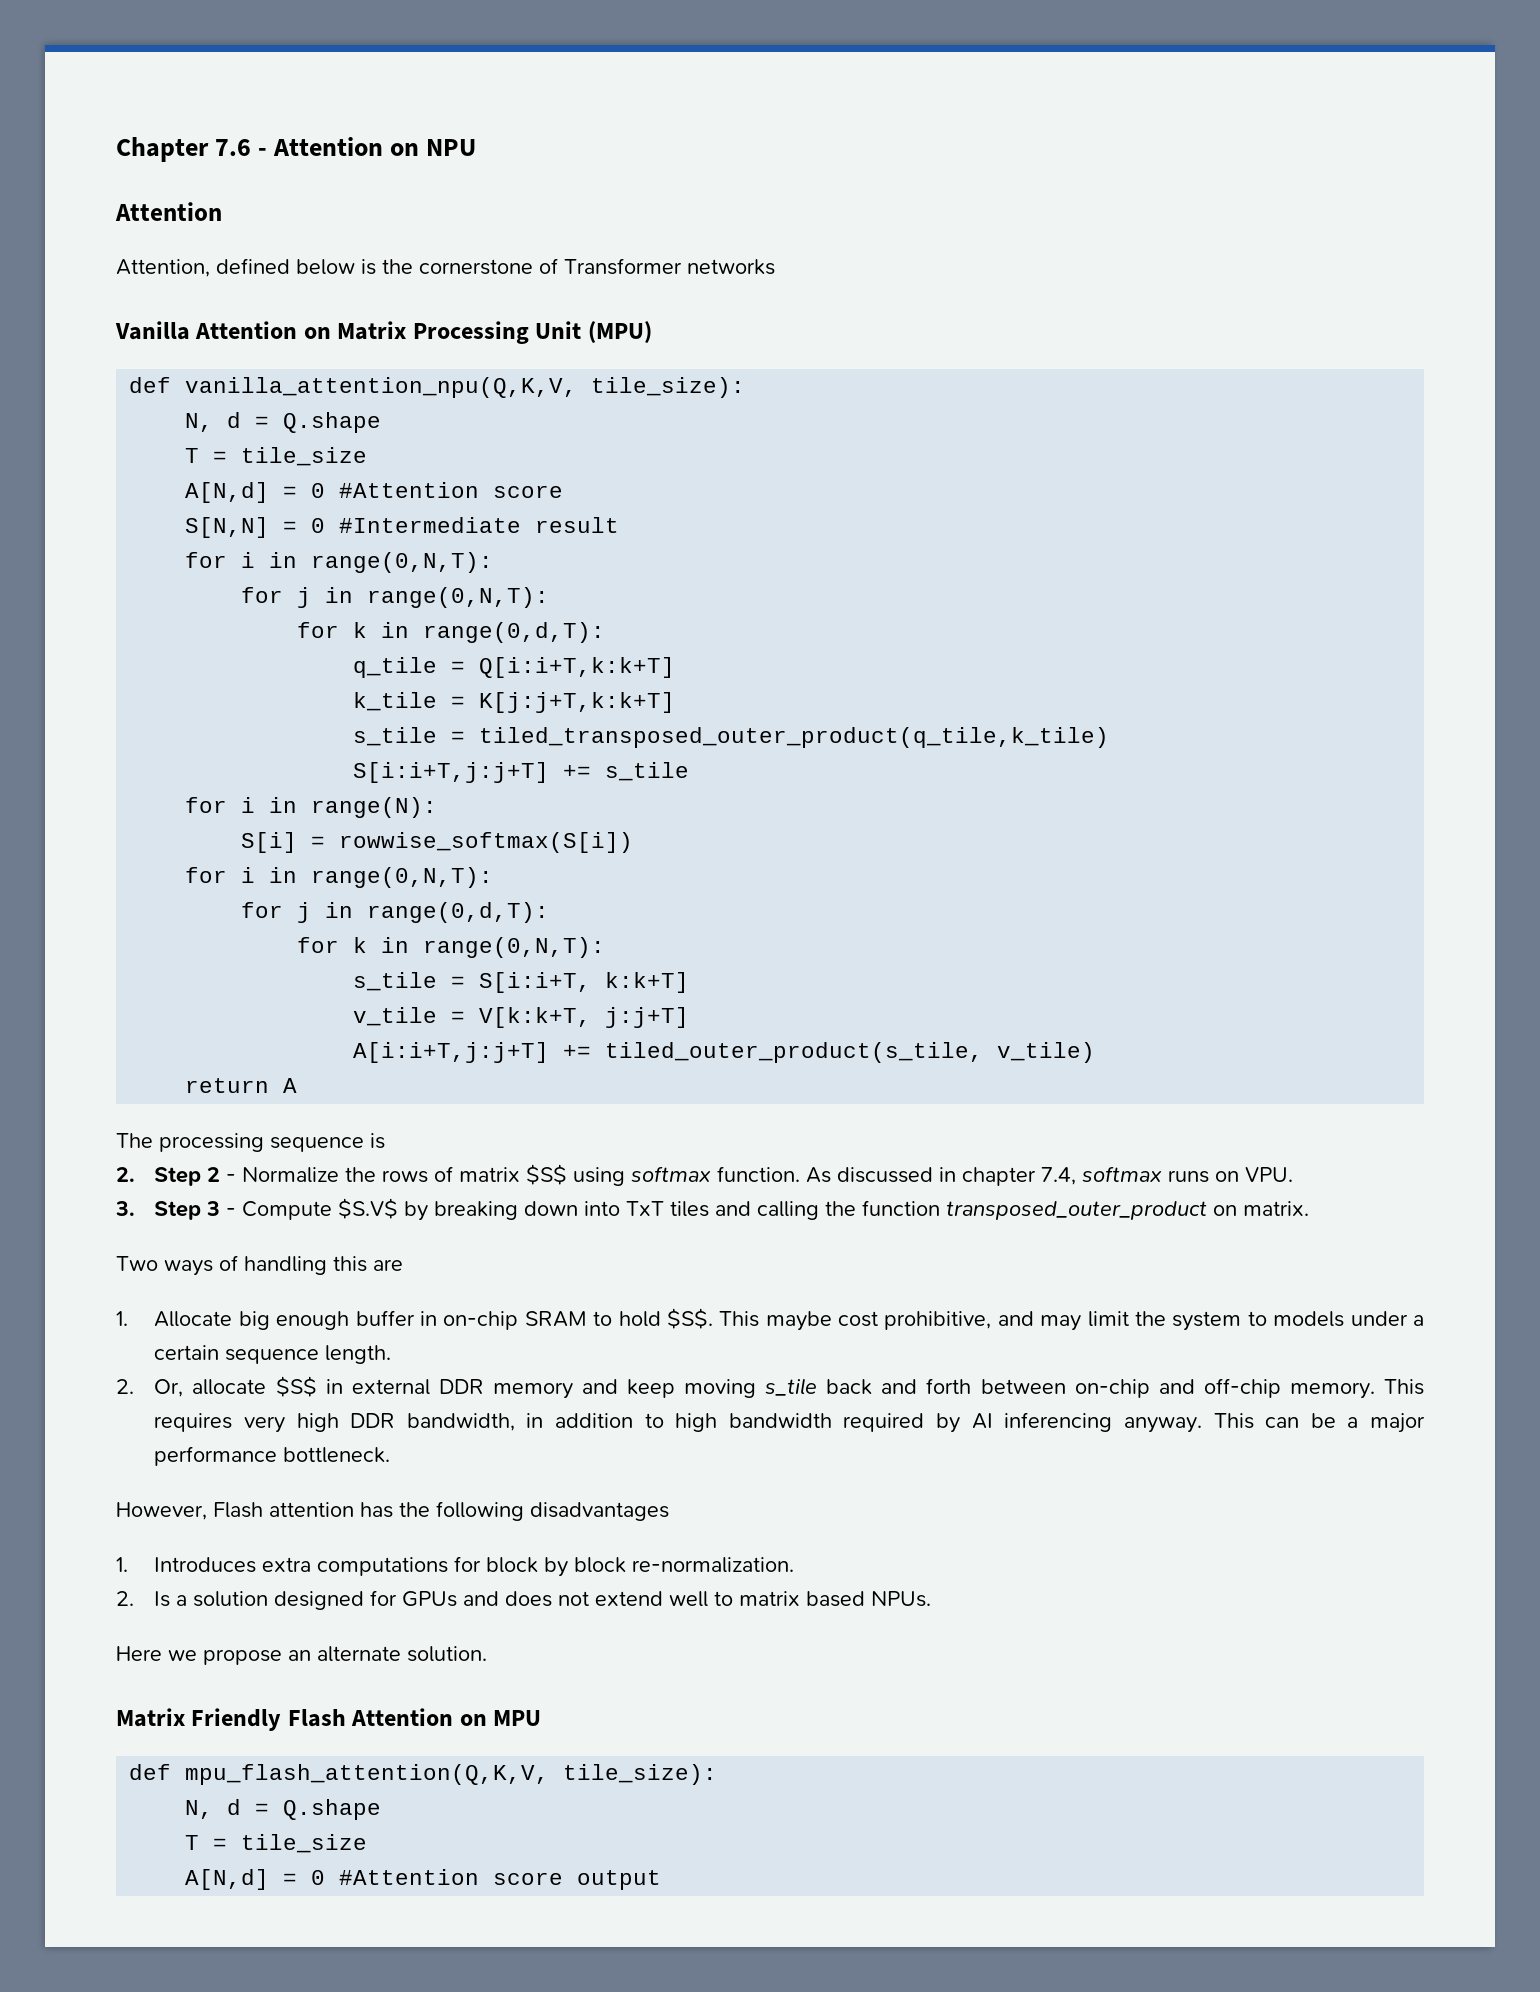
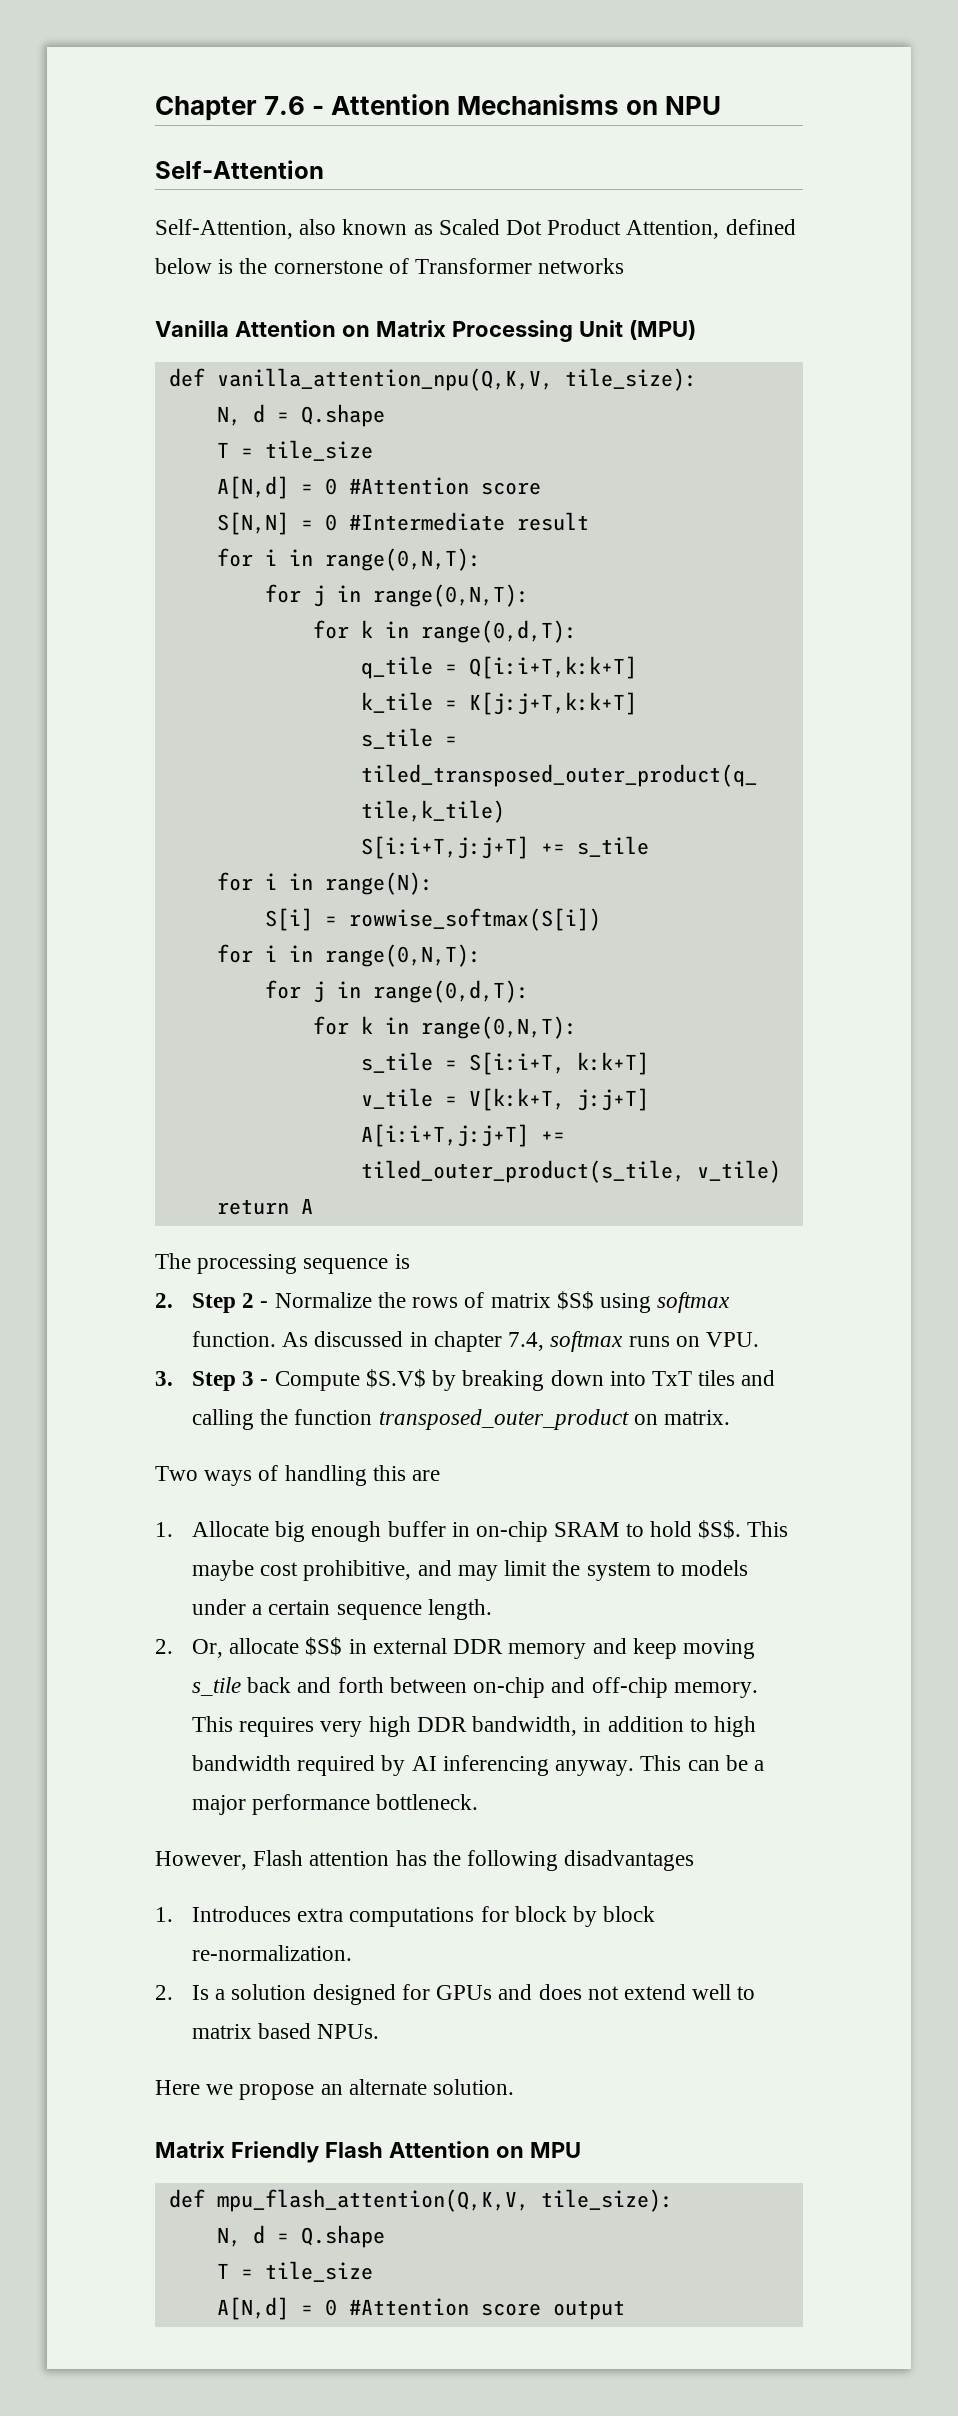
- Chapter 7.6 - Attention on NPU
- Attention
- Attention, defined below is the cornerstone of Transformer networks
+ Chapter 7.6 - Attention Mechanisms on NPU
+ Self-Attention
+ Self-Attention, also known as Scaled Dot Product Attention, defined below is the cornerstone of Transformer networks

